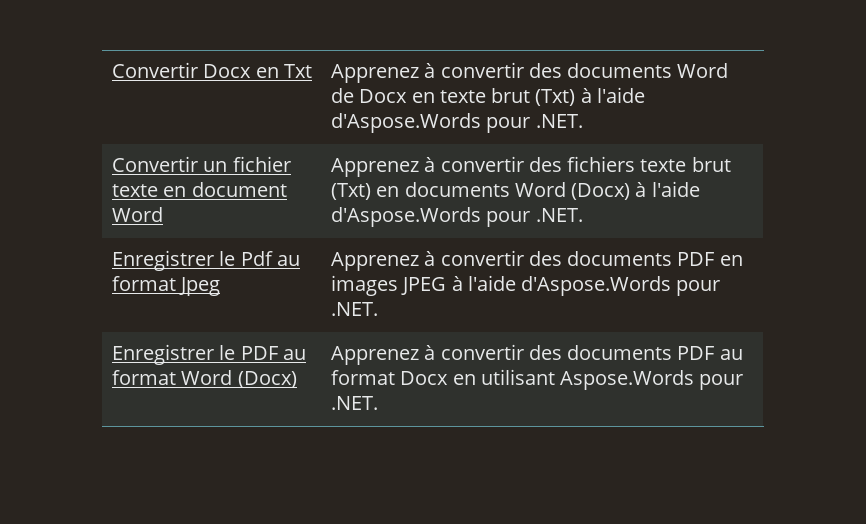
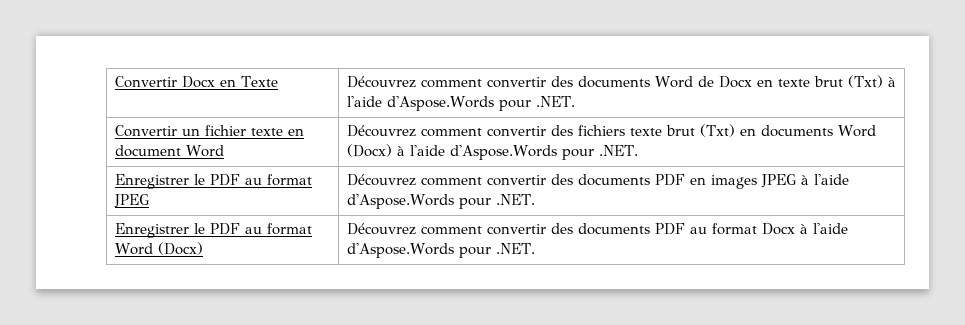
- Convertir Docx en Txt | Apprenez à convertir des documents Word de Docx en texte brut (Txt) à l'aide d'Aspose.Words pour .NET.
+ Convertir Docx en Texte | Découvrez comment convertir des documents Word de Docx en texte brut (Txt) à l'aide d'Aspose.Words pour .NET.
- Convertir un fichier texte en document Word | Apprenez à convertir des fichiers texte brut (Txt) en documents Word (Docx) à l'aide d'Aspose.Words pour .NET.
+ Convertir un fichier texte en document Word | Découvrez comment convertir des fichiers texte brut (Txt) en documents Word (Docx) à l'aide d'Aspose.Words pour .NET.
- Enregistrer le Pdf au format Jpeg | Apprenez à convertir des documents PDF en images JPEG à l'aide d'Aspose.Words pour .NET.
+ Enregistrer le PDF au format JPEG | Découvrez comment convertir des documents PDF en images JPEG à l'aide d'Aspose.Words pour .NET.
- Enregistrer le PDF au format Word (Docx) | Apprenez à convertir des documents PDF au format Docx en utilisant Aspose.Words pour .NET.
+ Enregistrer le PDF au format Word (Docx) | Découvrez comment convertir des documents PDF au format Docx à l'aide d'Aspose.Words pour .NET.

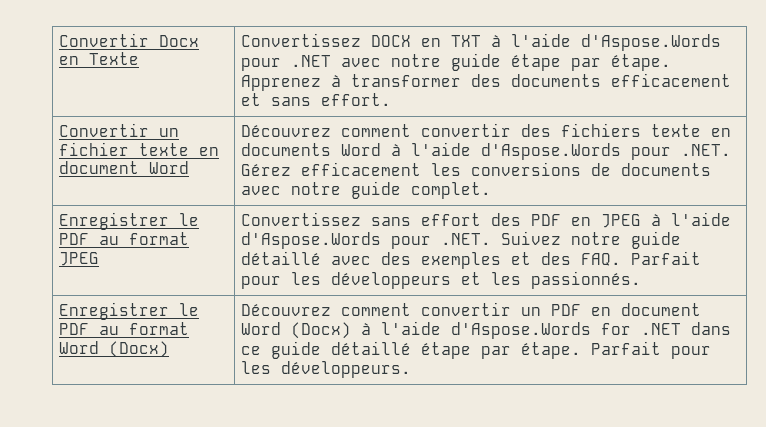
- Convertir Docx en Texte | Découvrez comment convertir des documents Word de Docx en texte brut (Txt) à l'aide d'Aspose.Words pour .NET.
+ Convertir Docx en Texte | Convertissez DOCX en TXT à l'aide d'Aspose.Words pour .NET avec notre guide étape par étape. Apprenez à transformer des documents efficacement et sans effort.
- Convertir un fichier texte en document Word | Découvrez comment convertir des fichiers texte brut (Txt) en documents Word (Docx) à l'aide d'Aspose.Words pour .NET.
+ Convertir un fichier texte en document Word | Découvrez comment convertir des fichiers texte en documents Word à l'aide d'Aspose.Words pour .NET. Gérez efficacement les conversions de documents avec notre guide complet.
- Enregistrer le PDF au format JPEG | Découvrez comment convertir des documents PDF en images JPEG à l'aide d'Aspose.Words pour .NET.
+ Enregistrer le PDF au format JPEG | Convertissez sans effort des PDF en JPEG à l'aide d'Aspose.Words pour .NET. Suivez notre guide détaillé avec des exemples et des FAQ. Parfait pour les développeurs et les passionnés.
- Enregistrer le PDF au format Word (Docx) | Découvrez comment convertir des documents PDF au format Docx à l'aide d'Aspose.Words pour .NET.
+ Enregistrer le PDF au format Word (Docx) | Découvrez comment convertir un PDF en document Word (Docx) à l'aide d'Aspose.Words for .NET dans ce guide détaillé étape par étape. Parfait pour les développeurs.

